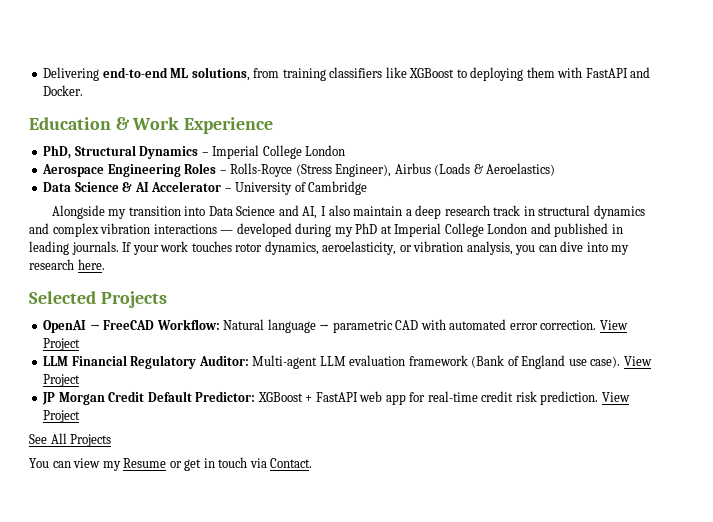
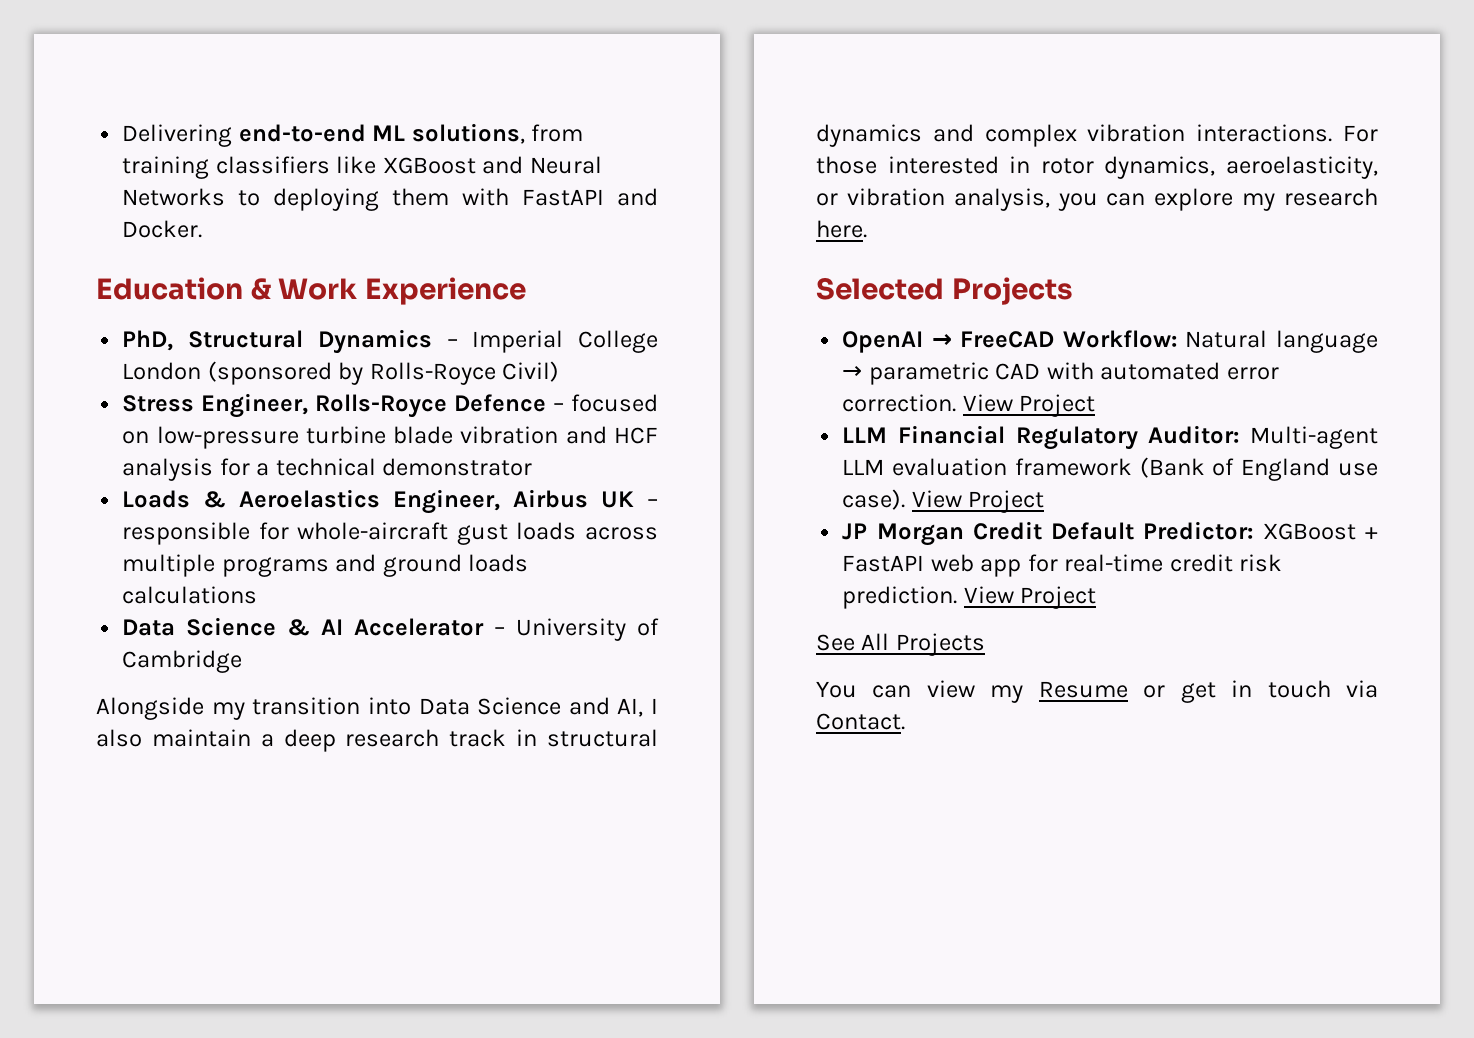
- Delivering end-to-end ML solutions, from training classifiers like XGBoost to deploying them with FastAPI and Docker.
+ Delivering end-to-end ML solutions, from training classifiers like XGBoost and Neural Networks to deploying them with FastAPI and Docker.
- PhD, Structural Dynamics – Imperial College London
- Aerospace Engineering Roles – Rolls-Royce (Stress Engineer), Airbus (Loads & Aeroelastics)
+ PhD, Structural Dynamics – Imperial College London (sponsored by Rolls-Royce Civil)
+ Stress Engineer, Rolls-Royce Defence – focused on low-pressure turbine blade vibration and HCF analysis for a technical demonstrator
+ Loads & Aeroelastics Engineer, Airbus UK – responsible for whole-aircraft gust loads across multiple programs and ground loads calculations
- Alongside my transition into Data Science and AI, I also maintain a deep research track in structural dynamics and complex vibration interactions — developed during my PhD at Imperial College London and published in leading journals. If your work touches rotor dynamics, aeroelasticity, or vibration analysis, you can dive into my research here.
+ Alongside my transition into Data Science and AI, I also maintain a deep research track in structural dynamics and complex vibration interactions. For those interested in rotor dynamics, aeroelasticity, or vibration analysis, you can explore my research here.

